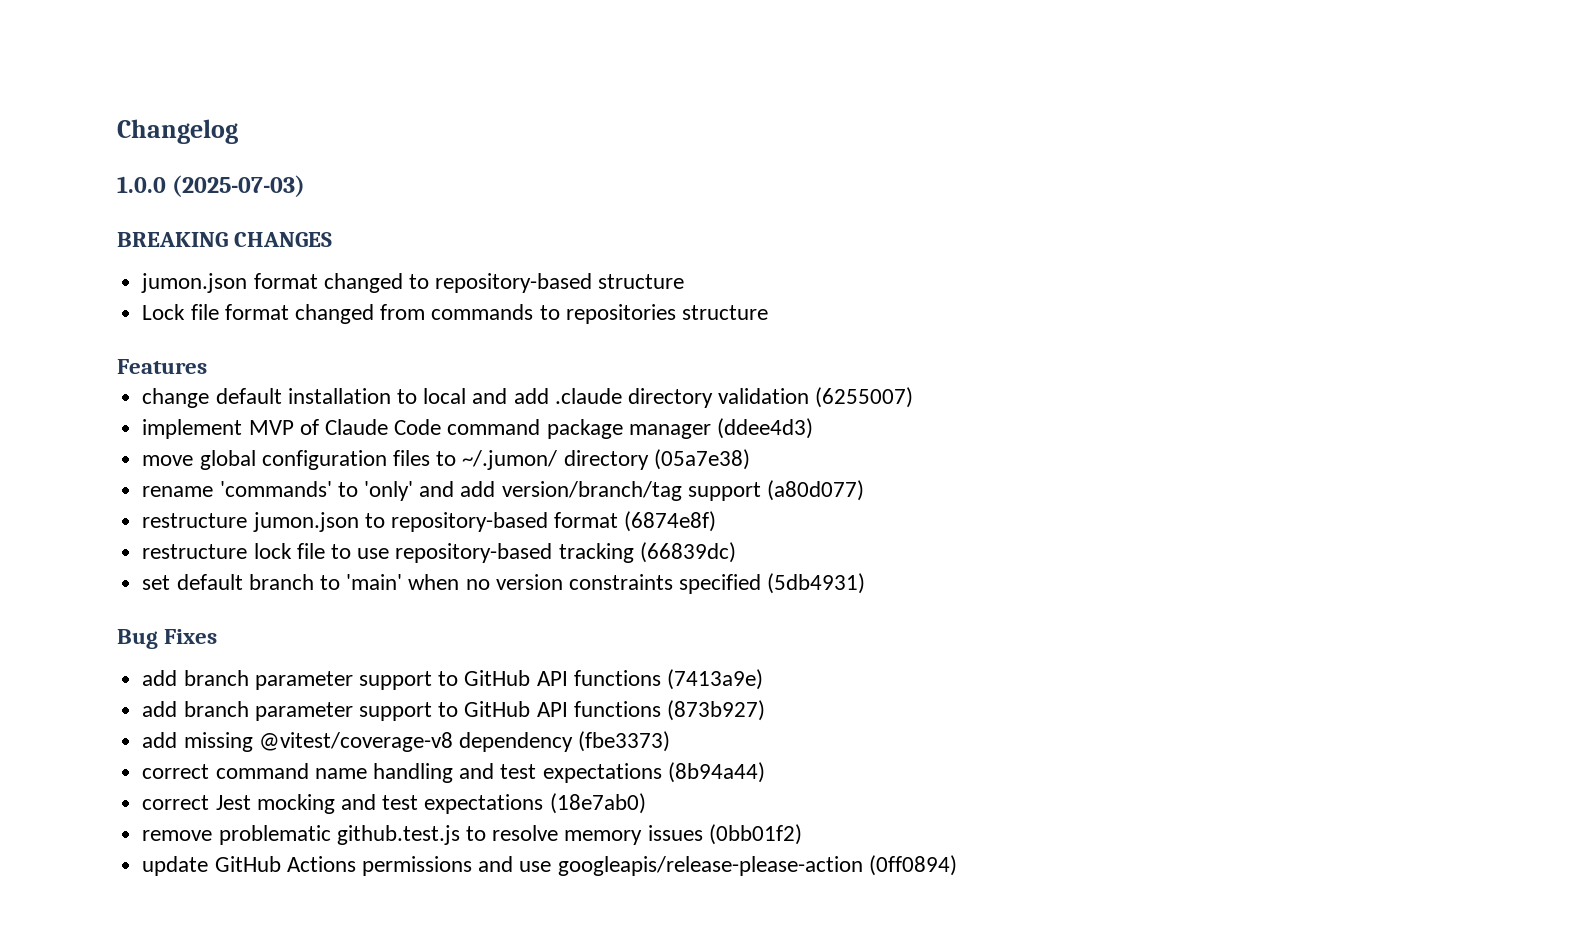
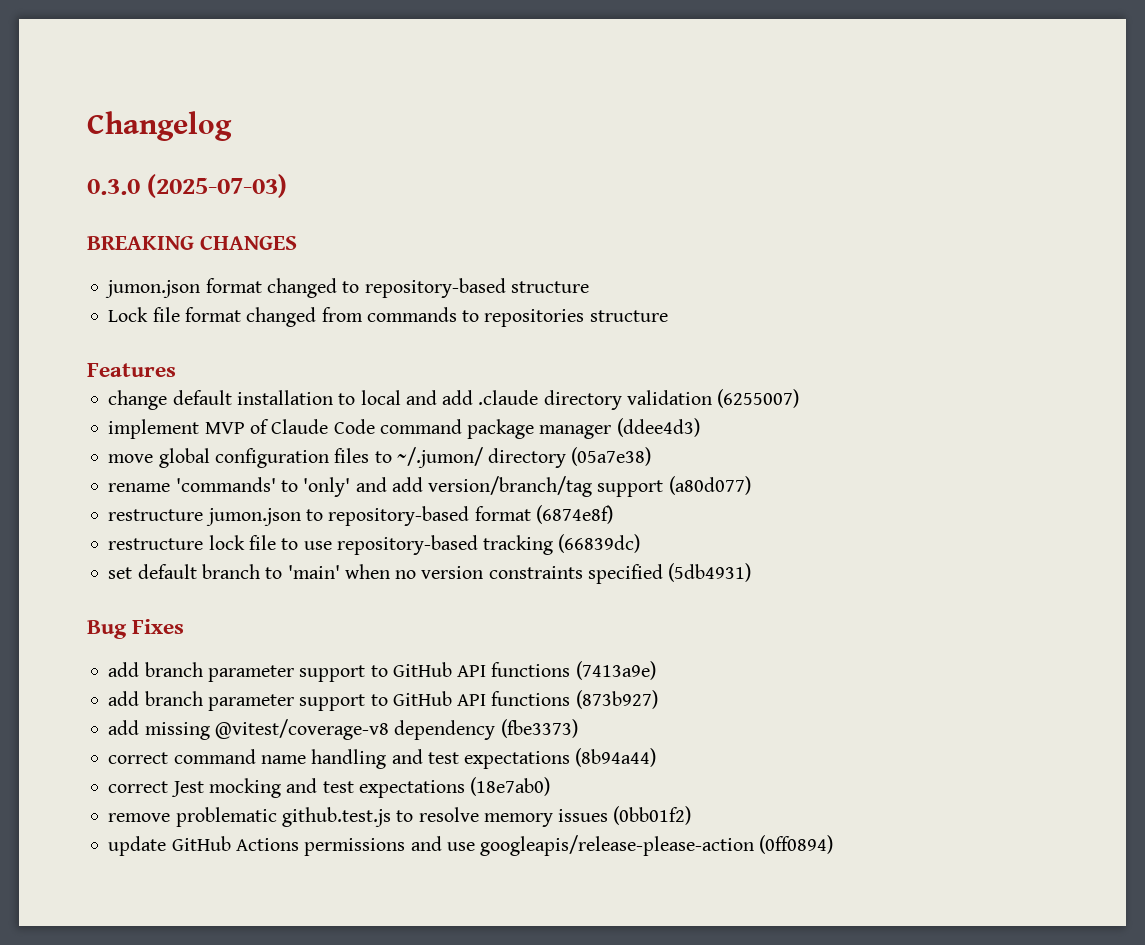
- 1.0.0 (2025-07-03)
+ 0.3.0 (2025-07-03)

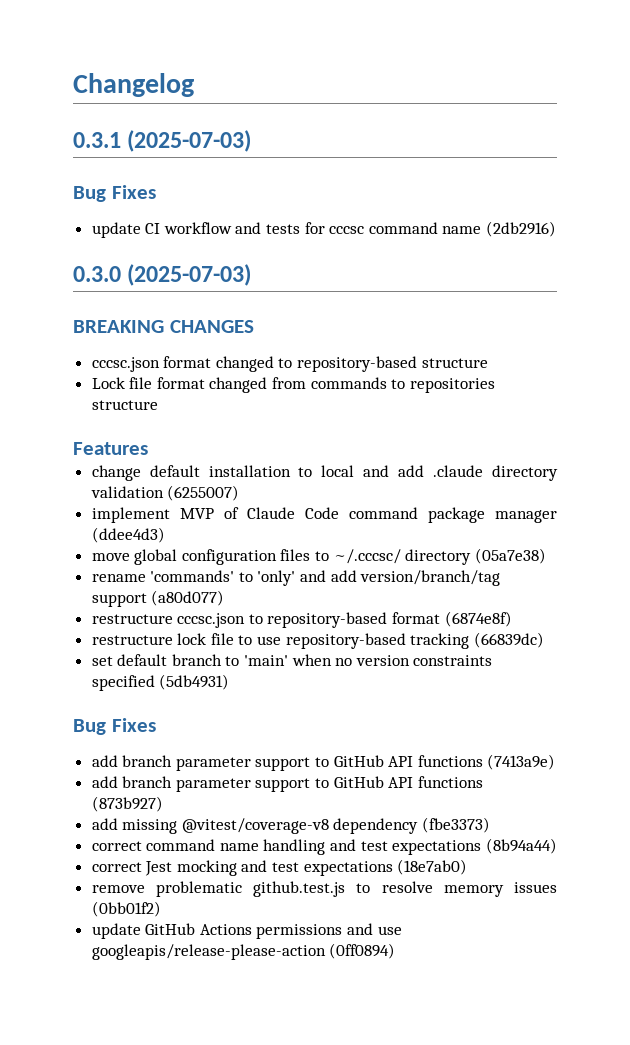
+ 0.3.1 (2025-07-03)
+ Bug Fixes
+ update CI workflow and tests for cccsc command name (2db2916)
- jumon.json format changed to repository-based structure
+ cccsc.json format changed to repository-based structure
- move global configuration files to ~/.jumon/ directory (05a7e38)
+ move global configuration files to ~/.cccsc/ directory (05a7e38)
- restructure jumon.json to repository-based format (6874e8f)
+ restructure cccsc.json to repository-based format (6874e8f)

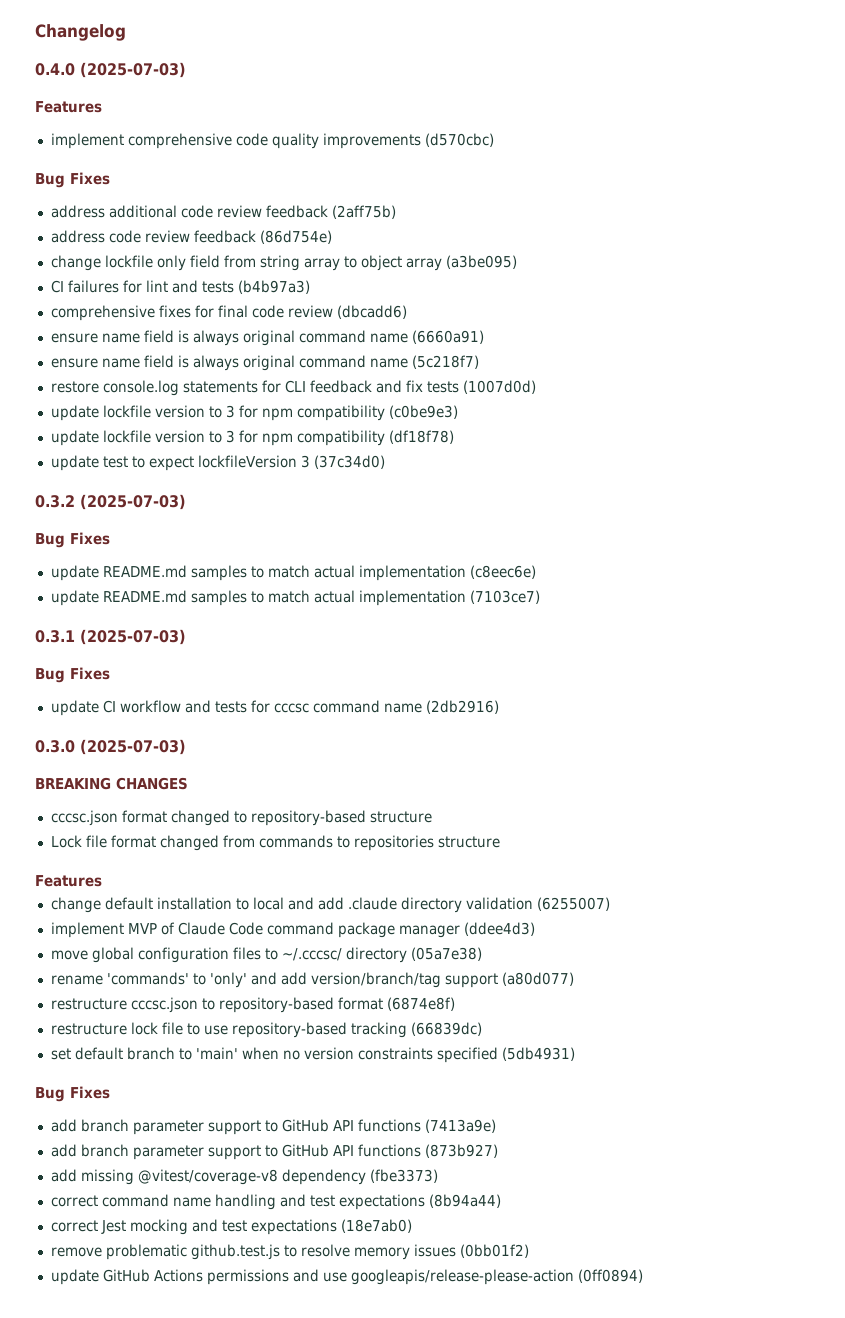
+ 0.4.0 (2025-07-03)
+ Features
+ implement comprehensive code quality improvements (d570cbc)
+ Bug Fixes
+ address additional code review feedback (2aff75b)
+ address code review feedback (86d754e)
+ change lockfile only field from string array to object array (a3be095)
+ CI failures for lint and tests (b4b97a3)
+ comprehensive fixes for final code review (dbcadd6)
+ ensure name field is always original command name (6660a91)
+ ensure name field is always original command name (5c218f7)
+ restore console.log statements for CLI feedback and fix tests (1007d0d)
+ update lockfile version to 3 for npm compatibility (c0be9e3)
+ update lockfile version to 3 for npm compatibility (df18f78)
+ update test to expect lockfileVersion 3 (37c34d0)
+ 0.3.2 (2025-07-03)
+ Bug Fixes
+ update README.md samples to match actual implementation (c8eec6e)
+ update README.md samples to match actual implementation (7103ce7)

